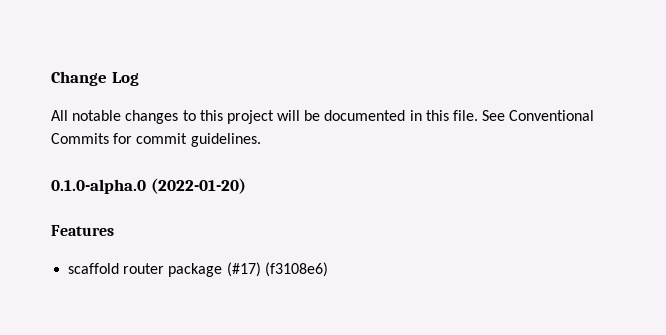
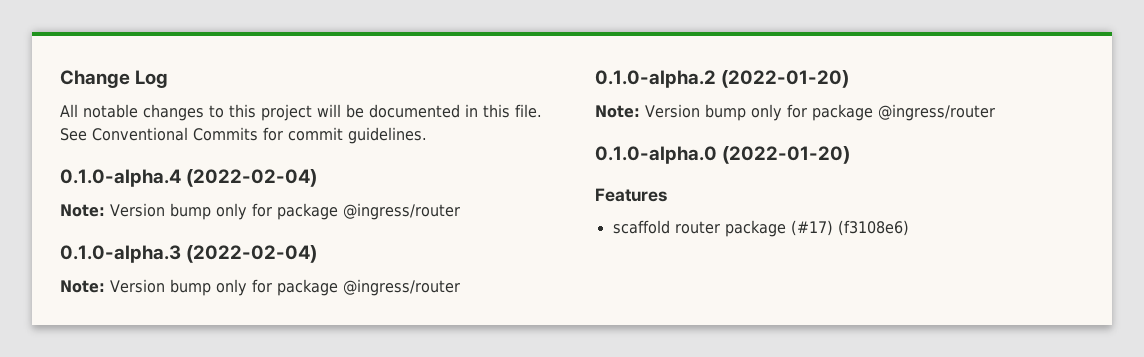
+ 0.1.0-alpha.4 (2022-02-04)
+ Note: Version bump only for package @ingress/router
+ 0.1.0-alpha.3 (2022-02-04)
+ Note: Version bump only for package @ingress/router
+ 0.1.0-alpha.2 (2022-01-20)
+ Note: Version bump only for package @ingress/router

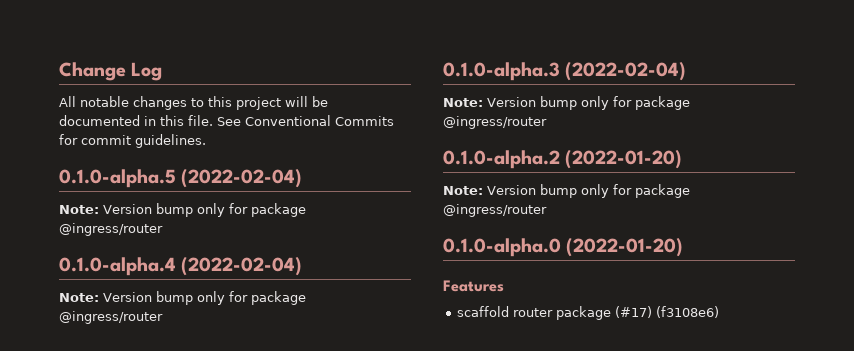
+ 0.1.0-alpha.5 (2022-02-04)
+ Note: Version bump only for package @ingress/router

